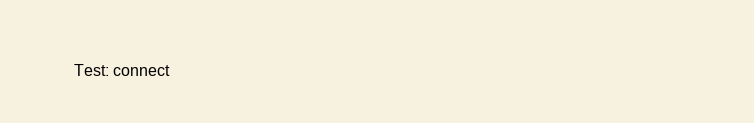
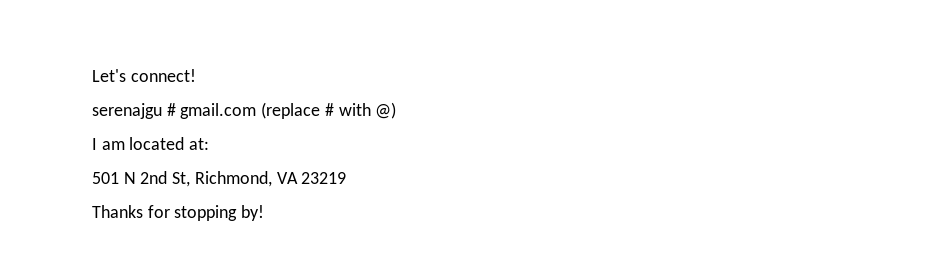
- Test: connect
+ Let's connect!
+ serenajgu # gmail.com (replace # with @)
+ I am located at:
+ 501 N 2nd St, Richmond, VA 23219
+ Thanks for stopping by!

